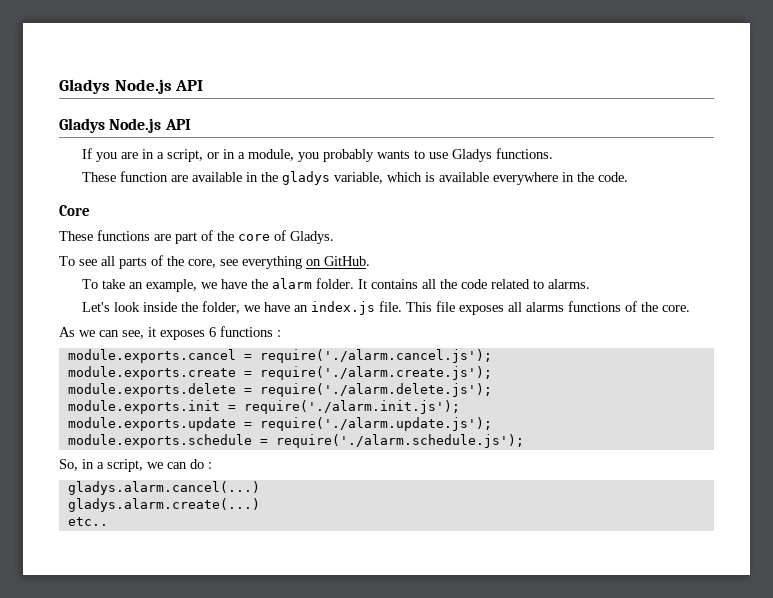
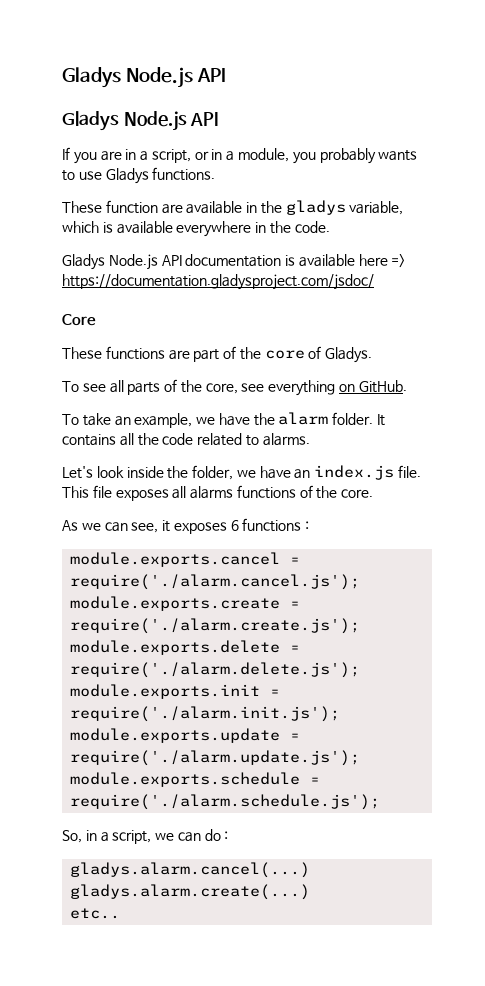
+ Gladys Node.js API documentation is available here => https://documentation.gladysproject.com/jsdoc/

